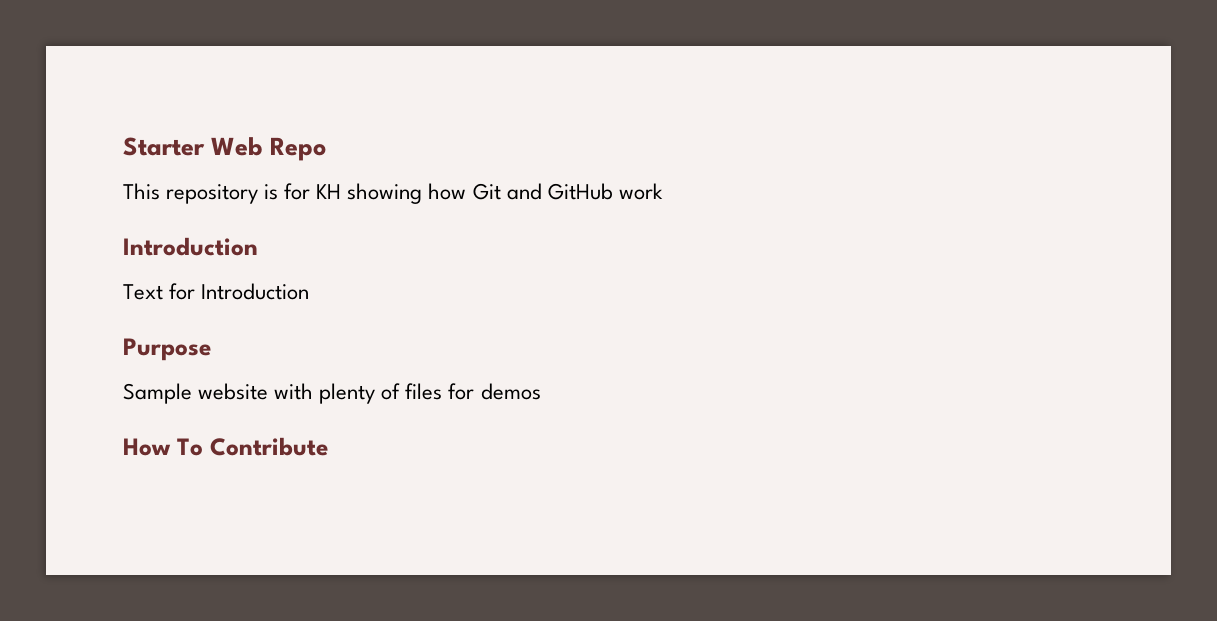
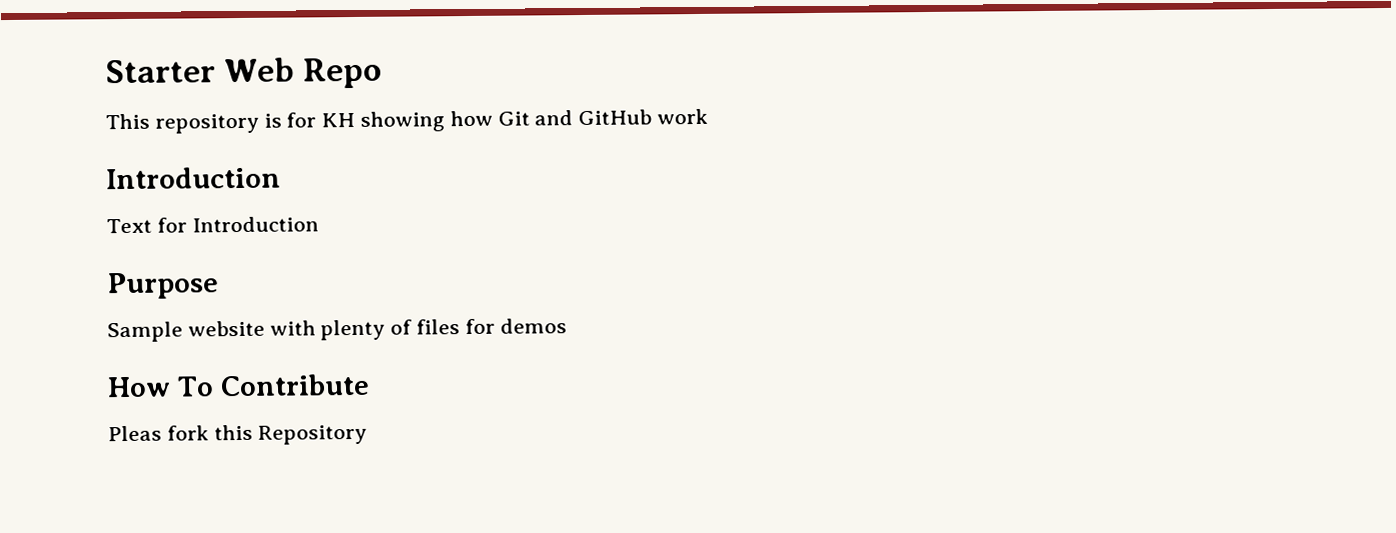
+ Pleas fork this Repository

